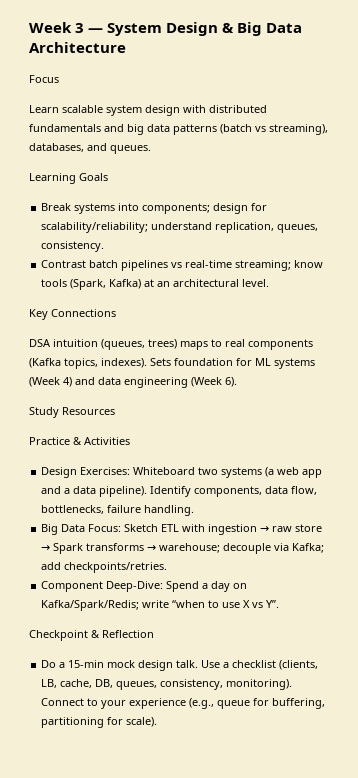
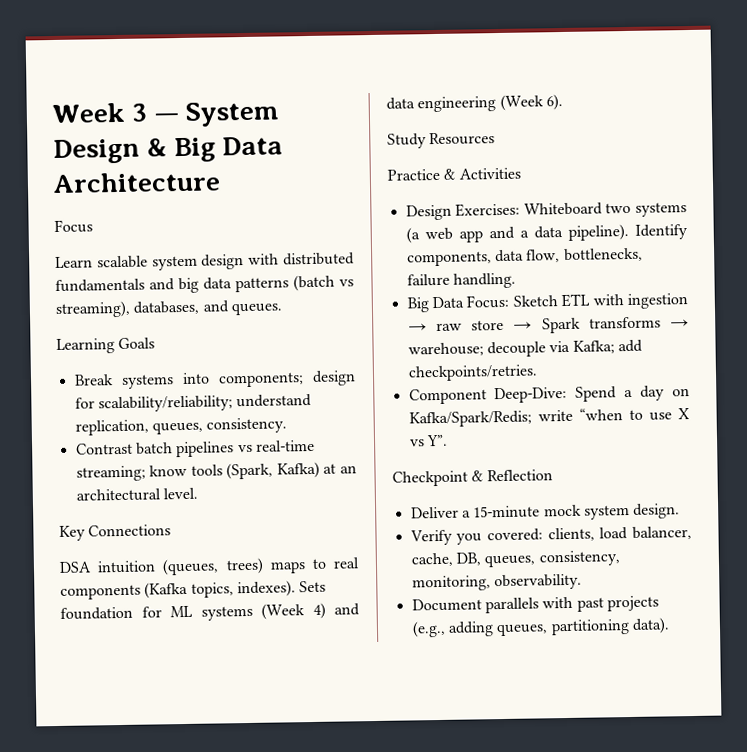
- Do a 15-min mock design talk. Use a checklist (clients, LB, cache, DB, queues, consistency, monitoring). Connect to your experience (e.g., queue for buffering, partitioning for scale).
+ Deliver a 15-minute mock system design.
+ Verify you covered: clients, load balancer, cache, DB, queues, consistency, monitoring, observability.
+ Document parallels with past projects (e.g., adding queues, partitioning data).

